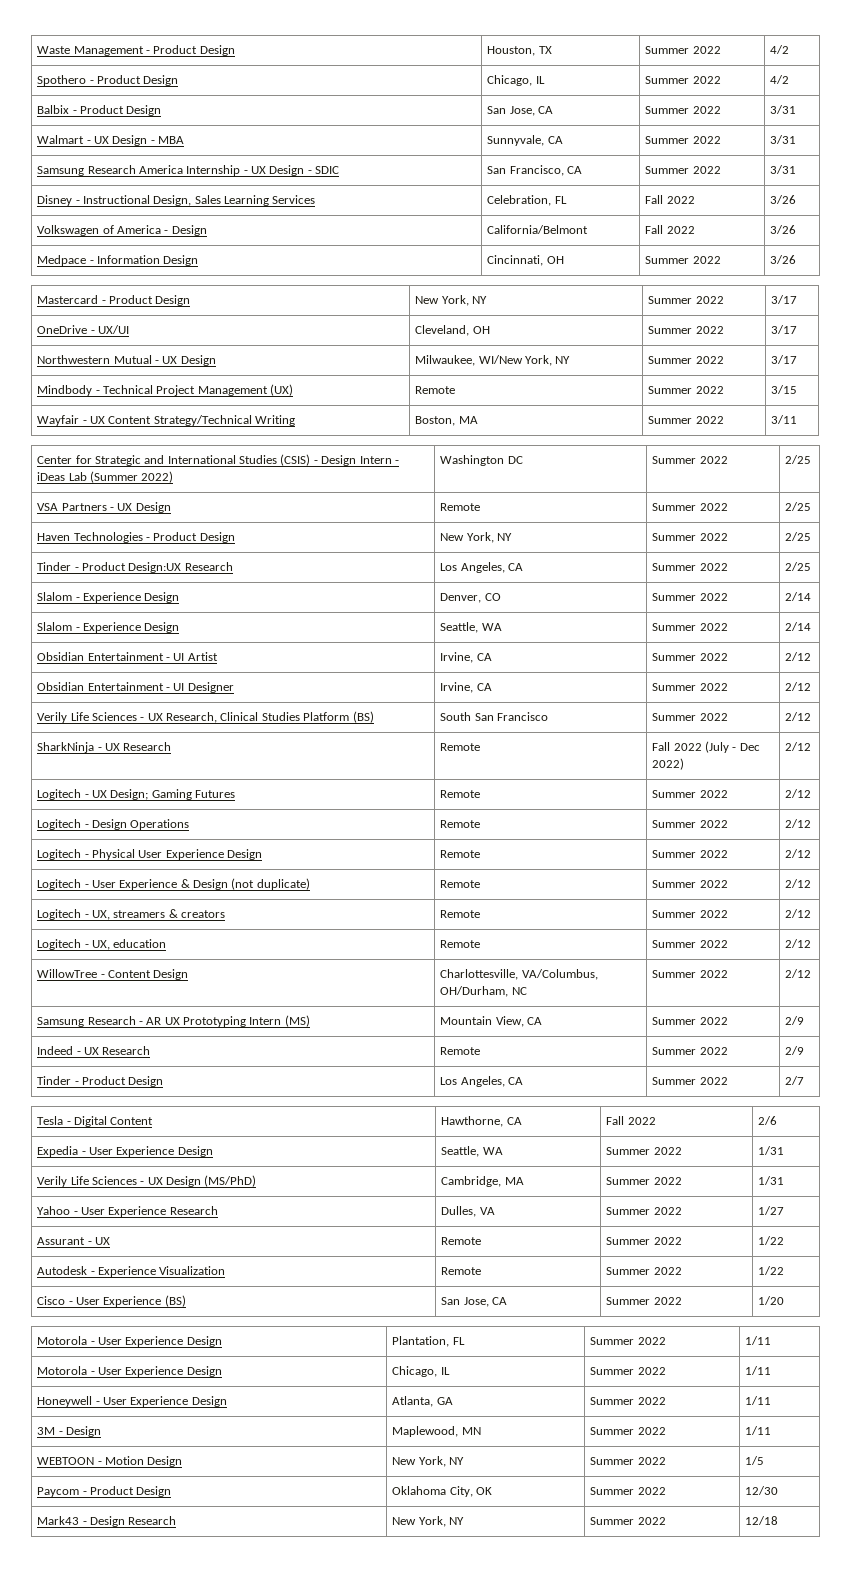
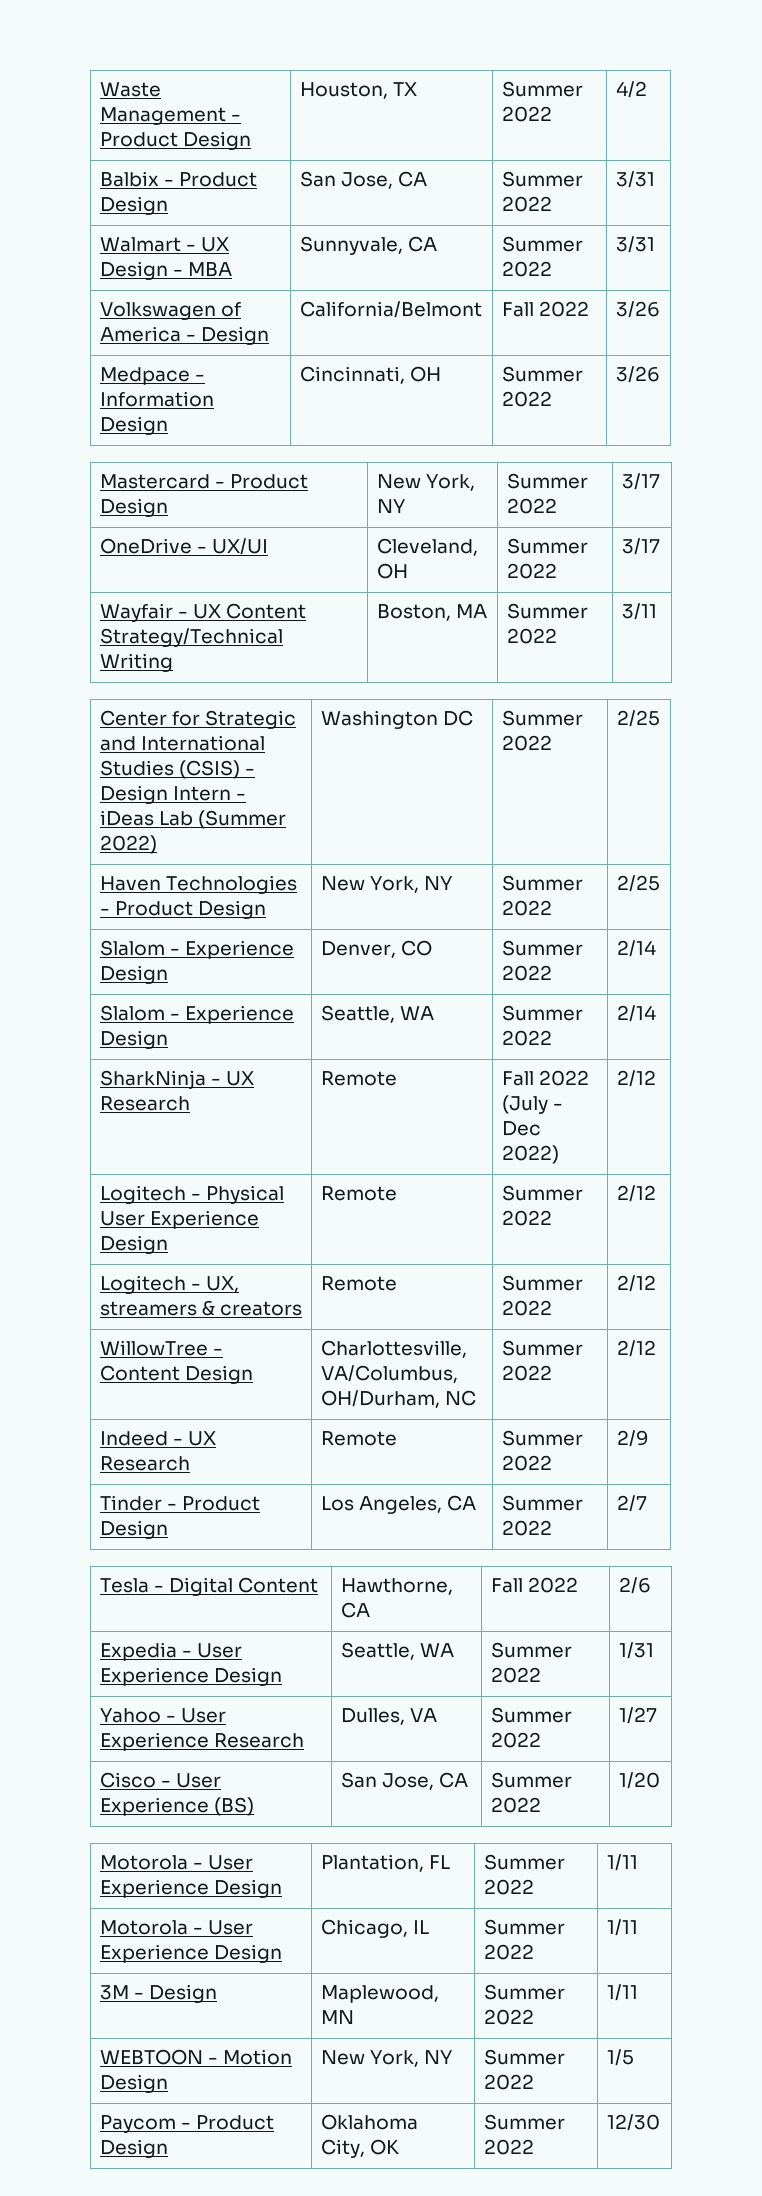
- Spothero - Product Design | Chicago, IL | Summer 2022 | 4/2
- Samsung Research America Internship - UX Design - SDIC | San Francisco, CA | Summer 2022 | 3/31
- Disney - Instructional Design, Sales Learning Services | Celebration, FL | Fall 2022 | 3/26
- Northwestern Mutual - UX Design | Milwaukee, WI/New York, NY | Summer 2022 | 3/17
- Mindbody - Technical Project Management (UX) | Remote | Summer 2022 | 3/15
- VSA Partners - UX Design | Remote | Summer 2022 | 2/25
- Tinder - Product Design:UX Research | Los Angeles, CA | Summer 2022 | 2/25
- Obsidian Entertainment - UI Artist | Irvine, CA | Summer 2022 | 2/12
- Obsidian Entertainment - UI Designer | Irvine, CA | Summer 2022 | 2/12
- Verily Life Sciences - UX Research, Clinical Studies Platform (BS) | South San Francisco | Summer 2022 | 2/12
- Logitech - UX Design; Gaming Futures | Remote | Summer 2022 | 2/12
- Logitech - Design Operations | Remote | Summer 2022 | 2/12
- Logitech - User Experience & Design (not duplicate) | Remote | Summer 2022 | 2/12
- Logitech - UX, education | Remote | Summer 2022 | 2/12
- Samsung Research - AR UX Prototyping Intern (MS) | Mountain View, CA | Summer 2022 | 2/9
- Verily Life Sciences - UX Design (MS/PhD) | Cambridge, MA | Summer 2022 | 1/31
- Assurant - UX | Remote | Summer 2022 | 1/22
- Autodesk - Experience Visualization | Remote | Summer 2022 | 1/22
- Honeywell - User Experience Design | Atlanta, GA | Summer 2022 | 1/11
- Mark43 - Design Research | New York, NY | Summer 2022 | 12/18

